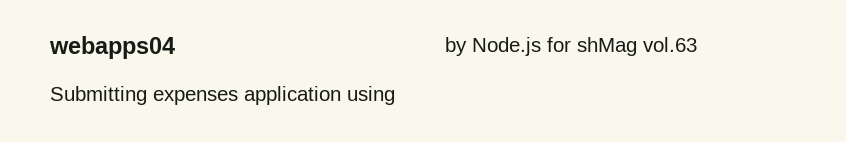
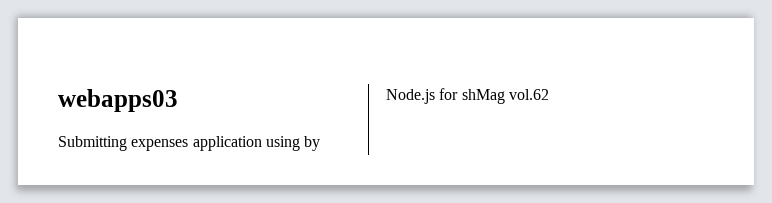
- webapps04
+ webapps03
- Submitting expenses application using by Node.js for shMag vol.63
+ Submitting expenses application using by Node.js for shMag vol.62

